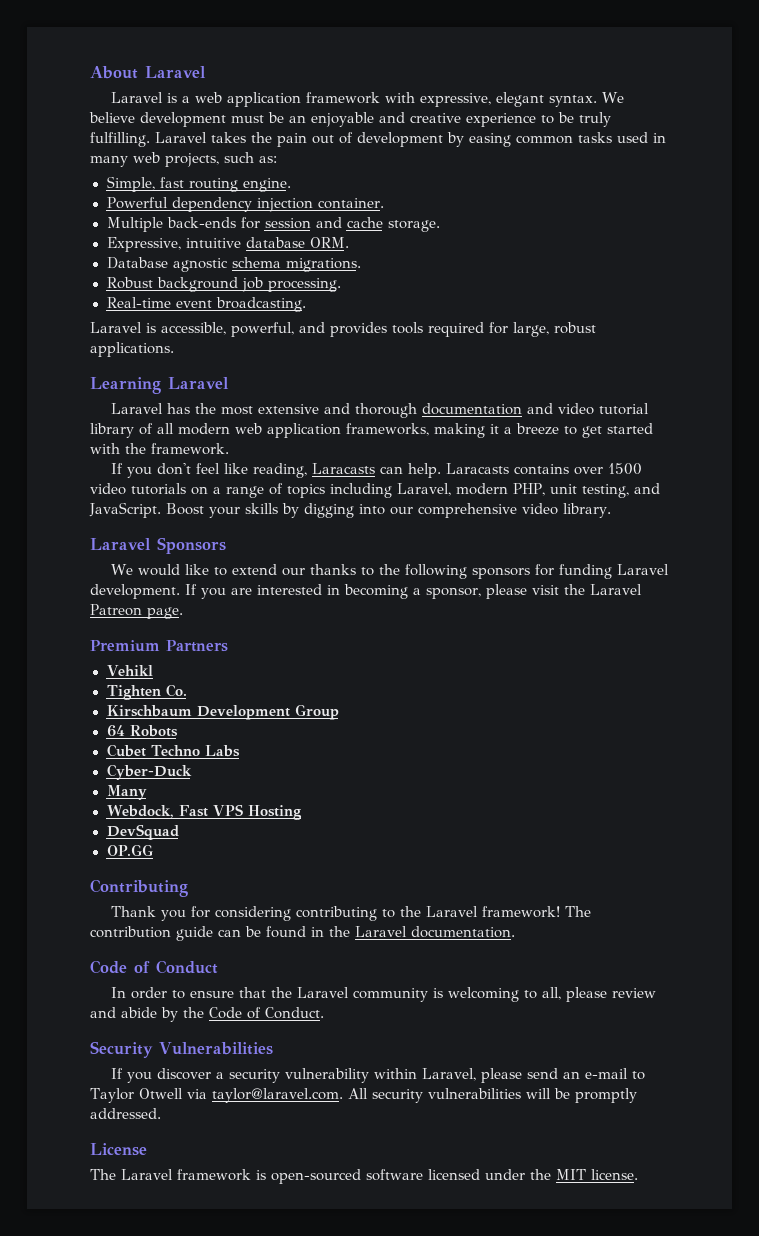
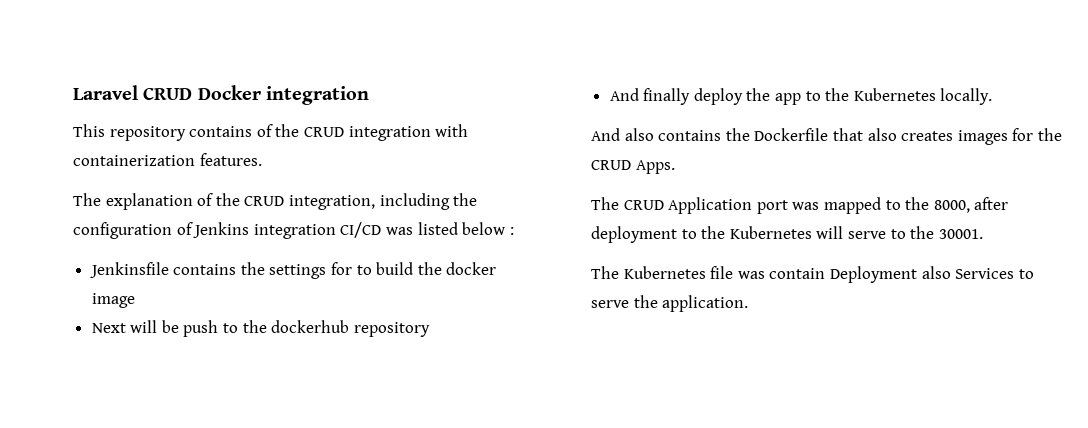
- About Laravel
- Laravel is a web application framework with expressive, elegant syntax. We believe development must be an enjoyable and creative experience to be truly fulfilling. Laravel takes the pain out of development by easing common tasks used in many web projects, such as:
- Simple, fast routing engine.
- Powerful dependency injection container.
- Multiple back-ends for session and cache storage.
- Expressive, intuitive database ORM.
- Database agnostic schema migrations.
- Robust background job processing.
- Real-time event broadcasting.
- Laravel is accessible, powerful, and provides tools required for large, robust applications.
- Learning Laravel
- Laravel has the most extensive and thorough documentation and video tutorial library of all modern web application frameworks, making it a breeze to get started with the framework.
- If you don't feel like reading, Laracasts can help. Laracasts contains over 1500 video tutorials on a range of topics including Laravel, modern PHP, unit testing, and JavaScript. Boost your skills by digging into our comprehensive video library.
- Laravel Sponsors
- We would like to extend our thanks to the following sponsors for funding Laravel development. If you are interested in becoming a sponsor, please visit the Laravel Patreon page.
- Premium Partners
- Vehikl
- Tighten Co.
- Kirschbaum Development Group
- 64 Robots
- Cubet Techno Labs
- Cyber-Duck
- Many
- Webdock, Fast VPS Hosting
- DevSquad
- OP.GG
- Contributing
- Thank you for considering contributing to the Laravel framework! The contribution guide can be found in the Laravel documentation.
- Code of Conduct
- In order to ensure that the Laravel community is welcoming to all, please review and abide by the Code of Conduct.
- Security Vulnerabilities
- If you discover a security vulnerability within Laravel, please send an e-mail to Taylor Otwell via taylor@laravel.com. All security vulnerabilities will be promptly addressed.
- License
- The Laravel framework is open-sourced software licensed under the MIT license.
+ Laravel CRUD Docker integration
+ This repository contains of the CRUD integration with containerization features.
+ The explanation of the CRUD integration, including the configuration of Jenkins integration CI/CD was listed below :
+ Jenkinsfile contains the settings for to build the docker image
+ Next will be push to the dockerhub repository
+ And finally deploy the app to the Kubernetes locally.
+ And also contains the Dockerfile that also creates images for the CRUD Apps.
+ The CRUD Application port was mapped to the 8000, after deployment to the Kubernetes will serve to the 30001.
+ The Kubernetes file was contain Deployment also Services to serve the application.

